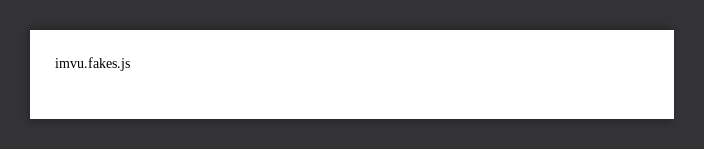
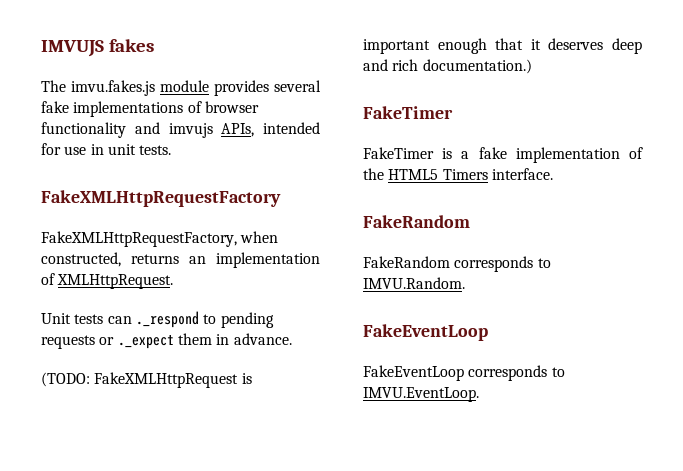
- imvu.fakes.js
+ IMVUJS fakes
+ The imvu.fakes.js module provides several fake implementations of browser functionality and imvujs APIs, intended for use in unit tests.
+ FakeXMLHttpRequestFactory
+ FakeXMLHttpRequestFactory, when constructed, returns an implementation of XMLHttpRequest.
+ Unit tests can ._respond to pending requests or ._expect them in advance.
+ (TODO: FakeXMLHttpRequest is important enough that it deserves deep and rich documentation.)
+ FakeTimer
+ FakeTimer is a fake implementation of the HTML5 Timers interface.
+ FakeRandom
+ FakeRandom corresponds to IMVU.Random.
+ FakeEventLoop
+ FakeEventLoop corresponds to IMVU.EventLoop.

